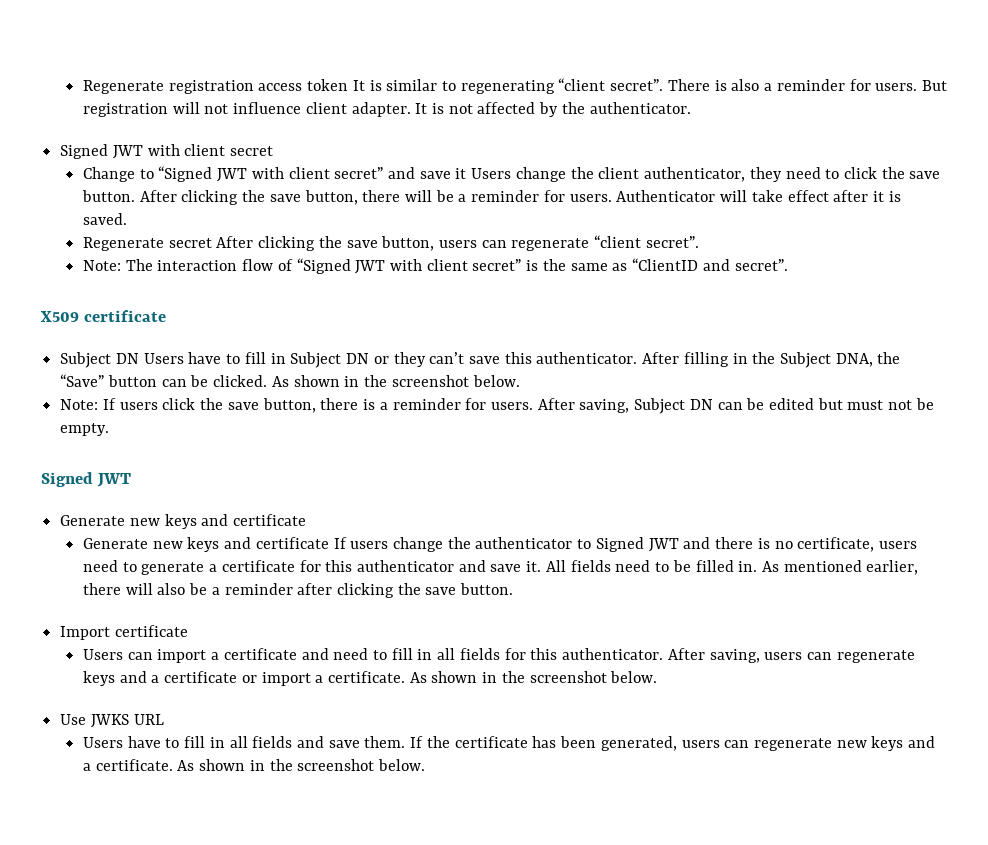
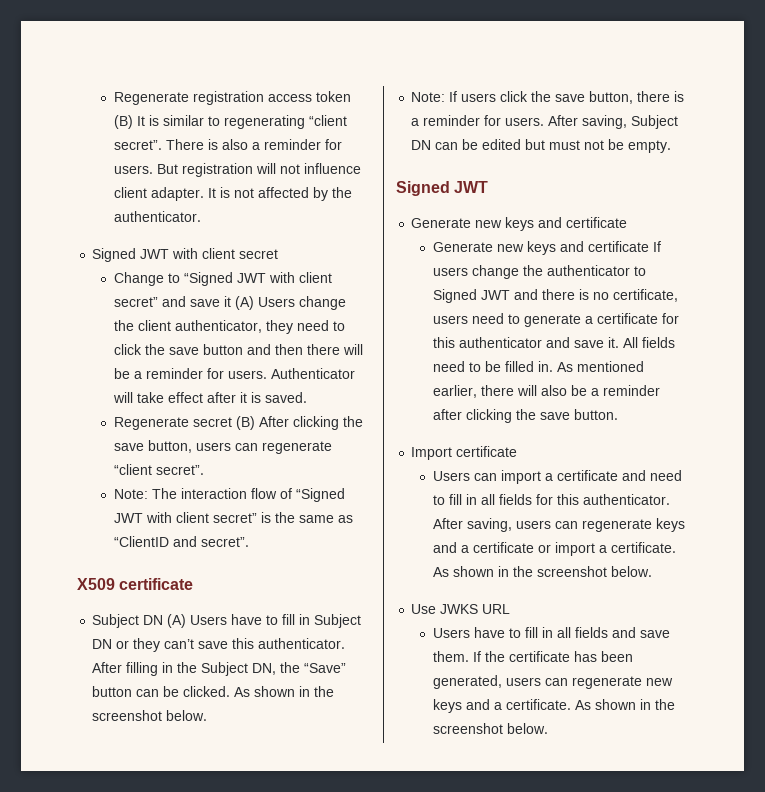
- Regenerate registration access token It is similar to regenerating “client secret”.
+ Regenerate registration access token (B) It is similar to regenerating “client secret”.
- Change to “Signed JWT with client secret” and save it Users change the client authenticator, they need to click the save button. After clicking the save button, there will be a reminder for users.
+ Change to “Signed JWT with client secret” and save it (A) Users change the client authenticator, they need to click the save button and then there will be a reminder for users.
- Regenerate secret After clicking the save button, users can regenerate “client secret”.
+ Regenerate secret (B) After clicking the save button, users can regenerate “client secret”.
- Subject DN Users have to fill in Subject DN or they can’t save this authenticator.
+ Subject DN (A) Users have to fill in Subject DN or they can’t save this authenticator.
- After filling in the Subject DNA, the “Save” button can be clicked.
+ After filling in the Subject DN, the “Save” button can be clicked.

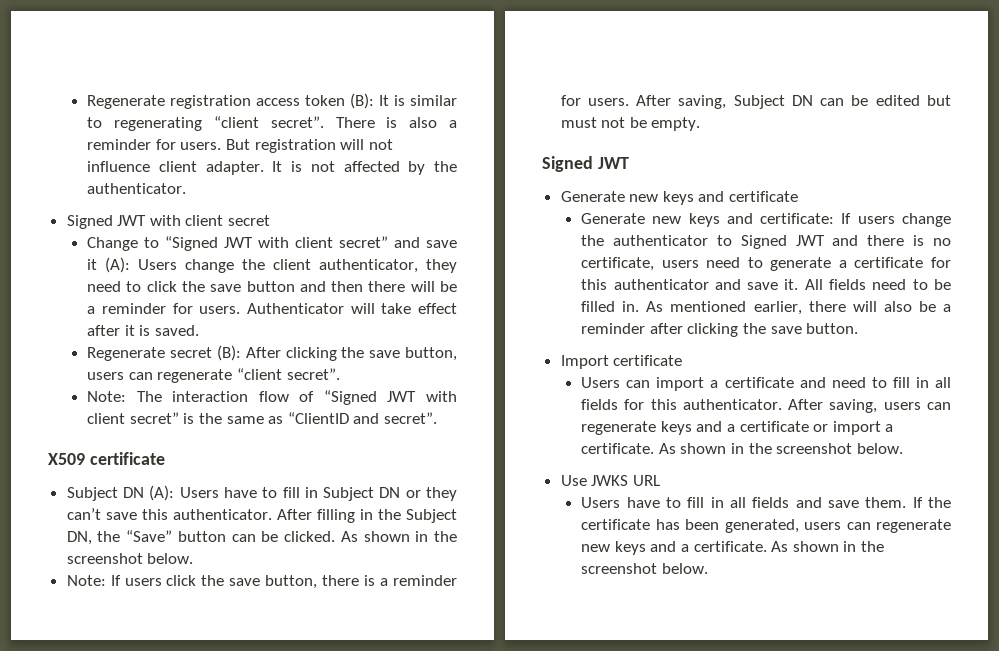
- Regenerate registration access token (B) It is similar to regenerating “client secret”.
+ Regenerate registration access token (B): It is similar to regenerating “client secret”.
- Change to “Signed JWT with client secret” and save it (A) Users change the client authenticator, they need to click the save button and then there will be a reminder for users.
+ Change to “Signed JWT with client secret” and save it (A): Users change the client authenticator, they need to click the save button and then there will be a reminder for users.
- Regenerate secret (B) After clicking the save button, users can regenerate “client secret”.
+ Regenerate secret (B): After clicking the save button, users can regenerate “client secret”.
- Subject DN (A) Users have to fill in Subject DN or they can’t save this authenticator.
+ Subject DN (A): Users have to fill in Subject DN or they can’t save this authenticator.
- Generate new keys and certificate If users change the authenticator to Signed JWT and there is no certificate, users need to generate a certificate for this authenticator and save it.
+ Generate new keys and certificate: If users change the authenticator to Signed JWT and there is no certificate, users need to generate a certificate for this authenticator and save it.

